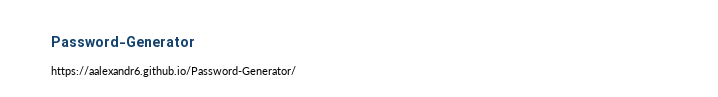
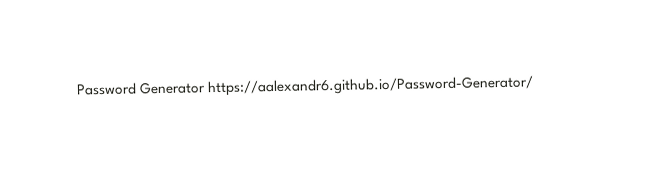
- Password-Generator
- https://aalexandr6.github.io/Password-Generator/
+ Password Generator https://aalexandr6.github.io/Password-Generator/

